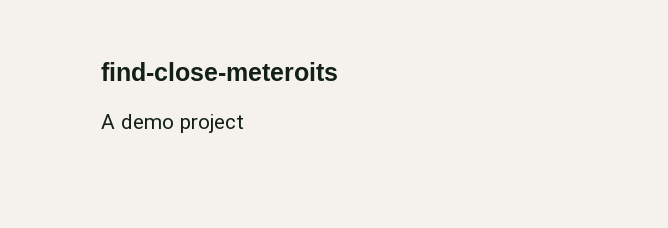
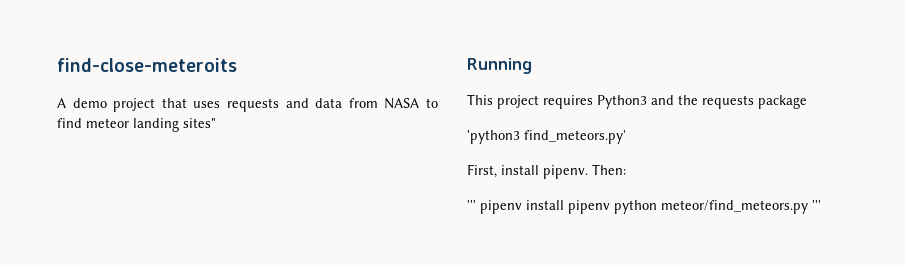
- A demo project
+ A demo project that uses requests and data from NASA to find meteor landing sites"
+ Running
+ This project requires Python3 and the requests package
+ 'python3 find_meteors.py'
+ First, install pipenv. Then:
+ ''' pipenv install pipenv python meteor/find_meteors.py '''

